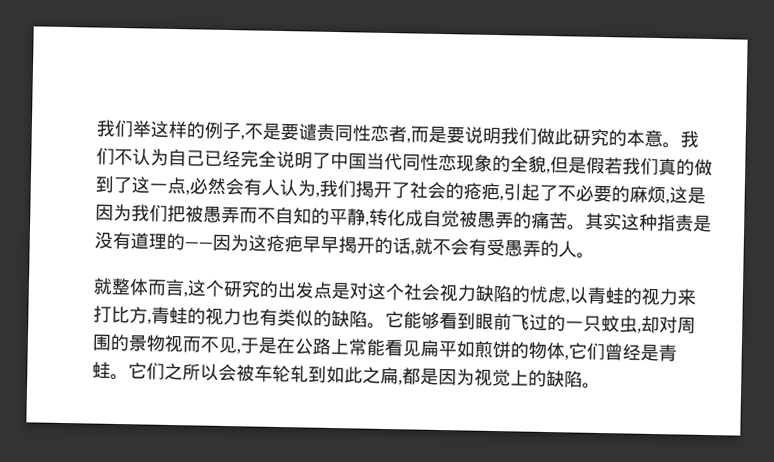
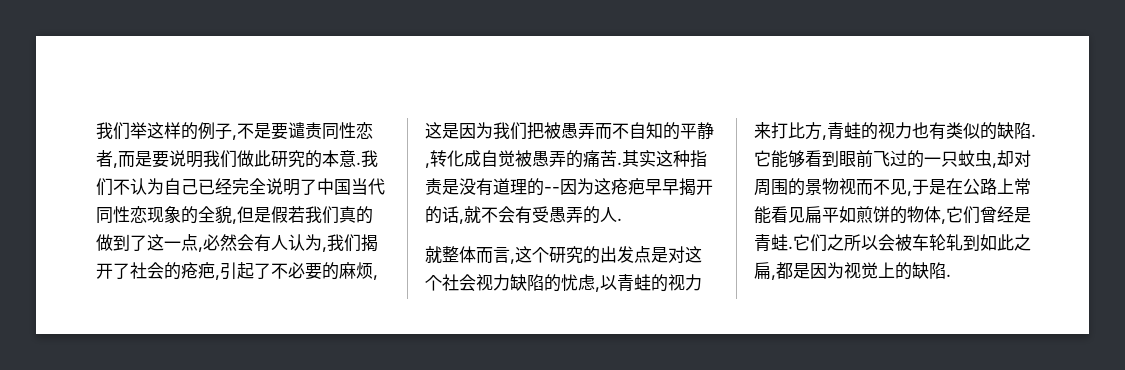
- 我们举这样的例子,不是要谴责同性恋者,而是要说明我们做此研究的本意。
+ 我们举这样的例子,不是要谴责同性恋者,而是要说明我们做此研究的本意.
- 我们不认为自己已经完全说明了中国当代同性恋现象的全貌,但是假若我们真的做到了这一点,必然会有人认为,我们揭开了社会的疮疤,引起了不必要的麻烦,这是因为我们把被愚弄而不自知的平静,转化成自觉被愚弄的痛苦。
+ 我们不认为自己已经完全说明了中国当代同性恋现象的全貌,但是假若我们真的做到了这一点,必然会有人认为,我们揭开了社会的疮疤,引起了不必要的麻烦,这是因为我们把被愚弄而不自知的平静,转化成自觉被愚弄的痛苦.
- 其实这种指责是没有道理的——因为这疮疤早早揭开的话,就不会有受愚弄的人。
+ 其实这种指责是没有道理的--因为这疮疤早早揭开的话,就不会有受愚弄的人.
- 就整体而言,这个研究的出发点是对这个社会视力缺陷的忧虑,以青蛙的视力来打比方,青蛙的视力也有类似的缺陷。
+ 就整体而言,这个研究的出发点是对这个社会视力缺陷的忧虑,以青蛙的视力来打比方,青蛙的视力也有类似的缺陷.
- 它能够看到眼前飞过的一只蚊虫,却对周围的景物视而不见,于是在公路上常能看见扁平如煎饼的物体,它们曾经是青蛙。
+ 它能够看到眼前飞过的一只蚊虫,却对周围的景物视而不见,于是在公路上常能看见扁平如煎饼的物体,它们曾经是青蛙.
- 它们之所以会被车轮轧到如此之扁,都是因为视觉上的缺陷。
+ 它们之所以会被车轮轧到如此之扁,都是因为视觉上的缺陷.

